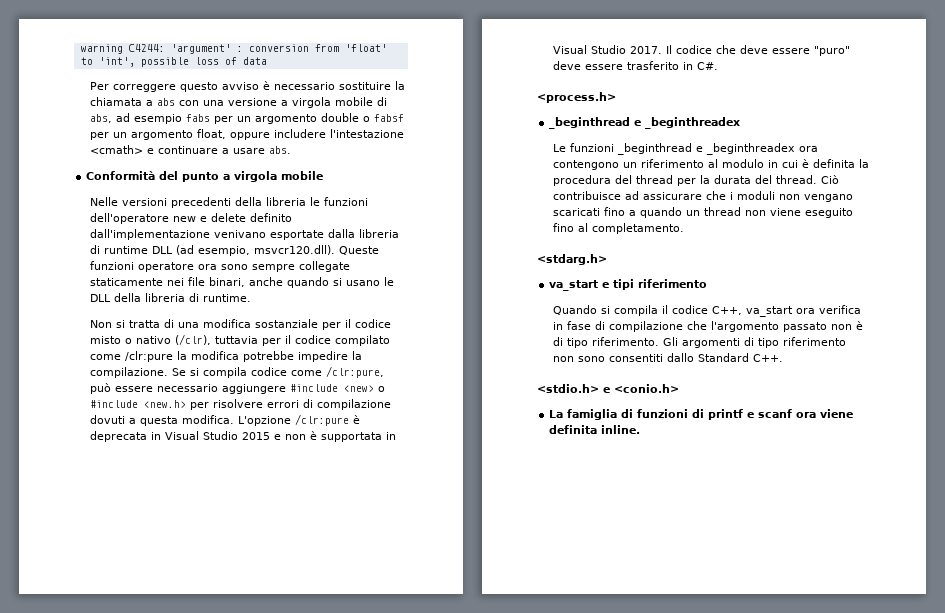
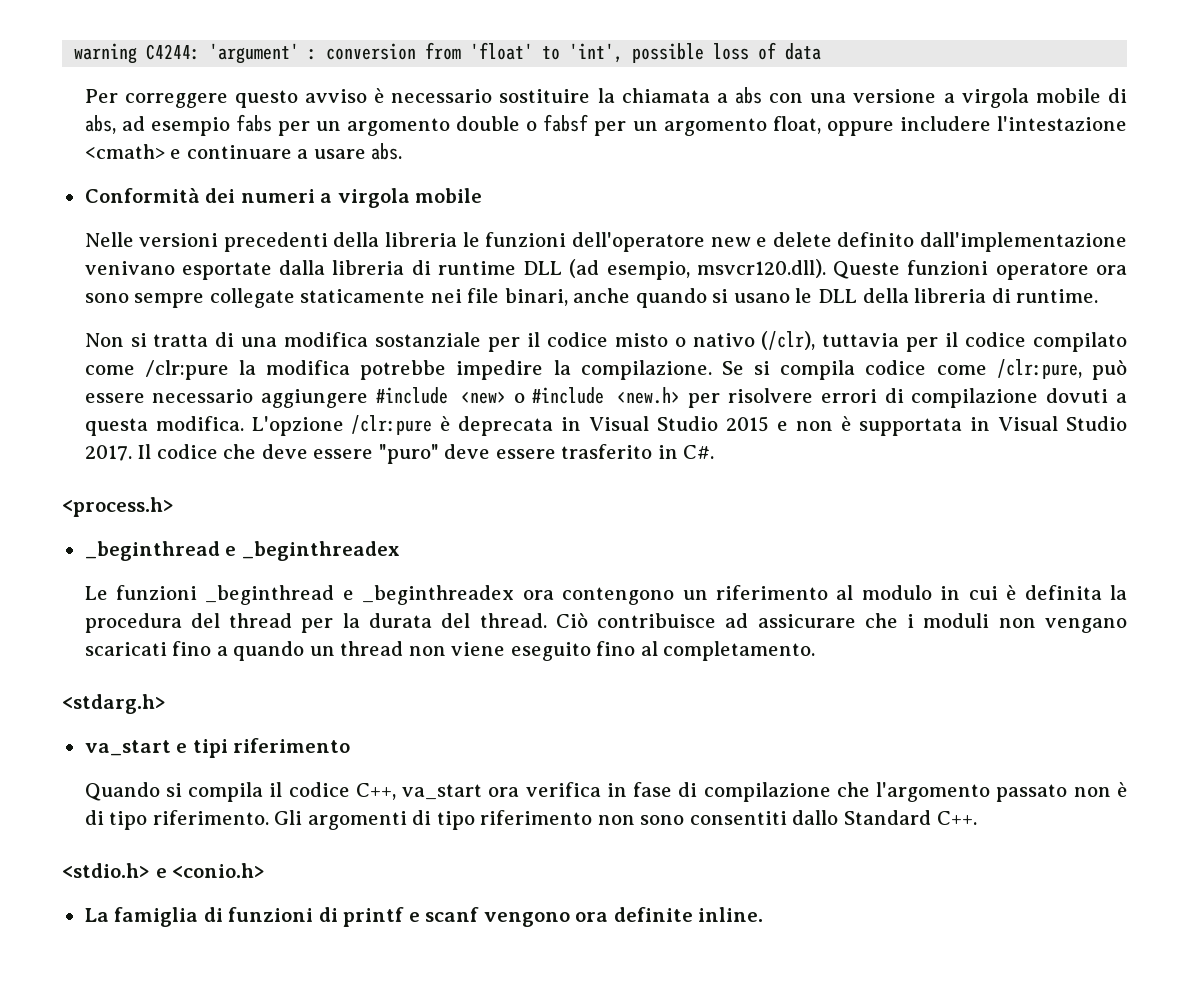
- Conformità del punto a virgola mobile
+ Conformità dei numeri a virgola mobile
- La famiglia di funzioni di printf e scanf ora viene definita inline.
+ La famiglia di funzioni di printf e scanf vengono ora definite inline.

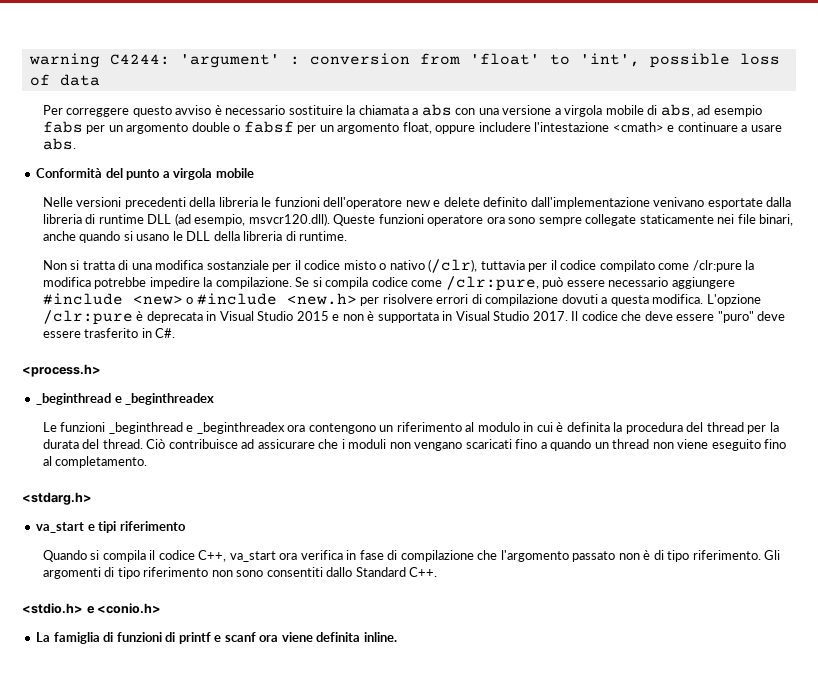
- Conformità dei numeri a virgola mobile
+ Conformità del punto a virgola mobile
- La famiglia di funzioni di printf e scanf vengono ora definite inline.
+ La famiglia di funzioni di printf e scanf ora viene definita inline.

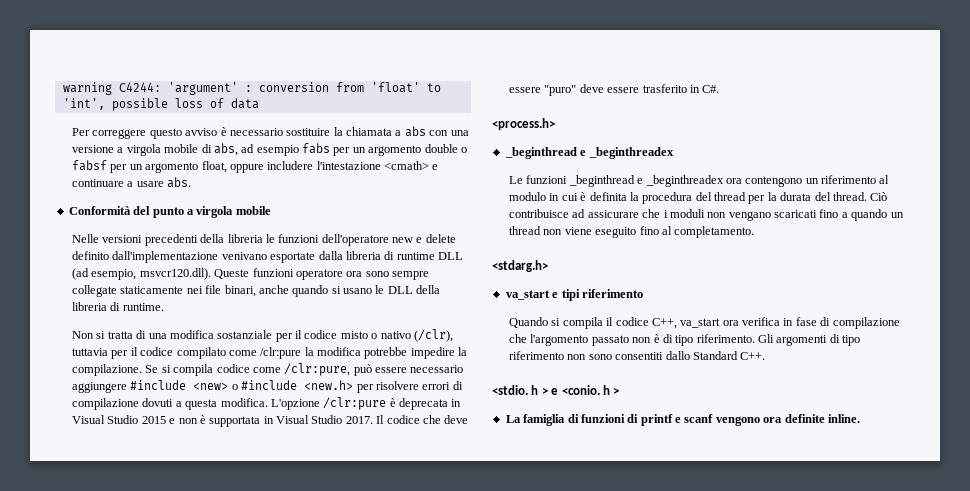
- <stdio.h> e <conio.h>
+ <stdio. h > e <conio. h >
- La famiglia di funzioni di printf e scanf ora viene definita inline.
+ La famiglia di funzioni di printf e scanf vengono ora definite inline.

